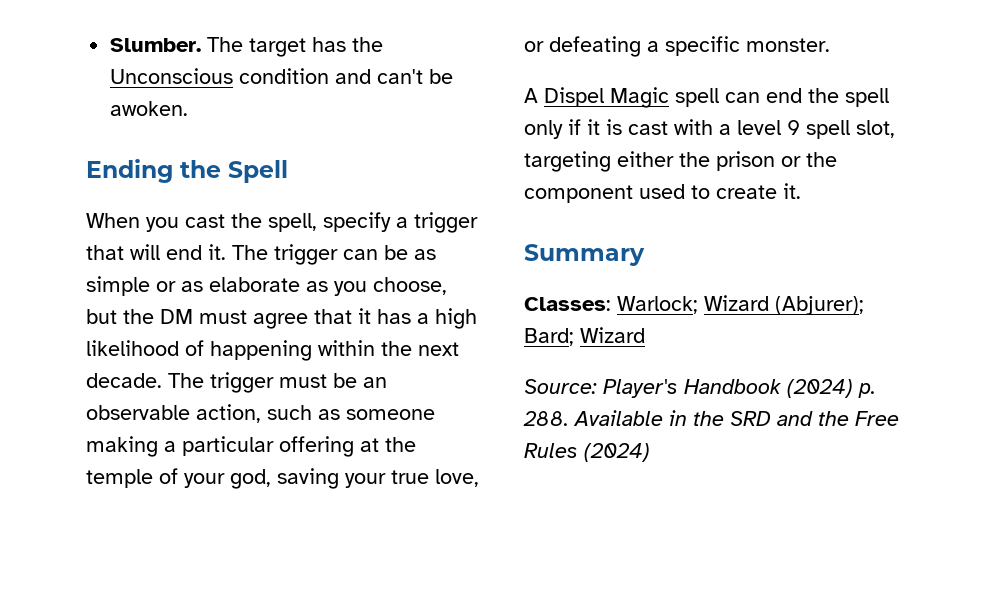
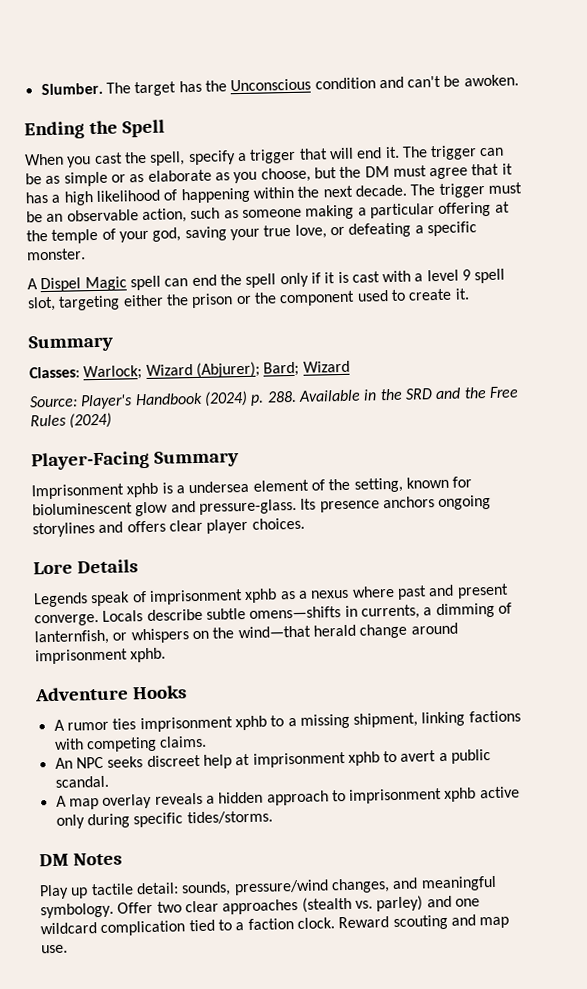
+ Player-Facing Summary
+ Imprisonment xphb is a undersea element of the setting, known for bioluminescent glow and pressure-glass. Its presence anchors ongoing storylines and offers clear player choices.
+ Lore Details
+ Legends speak of imprisonment xphb as a nexus where past and present converge. Locals describe subtle omens—shifts in currents, a dimming of lanternfish, or whispers on the wind—that herald change around imprisonment xphb.
+ Adventure Hooks
+ A rumor ties imprisonment xphb to a missing shipment, linking factions with competing claims.
+ An NPC seeks discreet help at imprisonment xphb to avert a public scandal.
+ A map overlay reveals a hidden approach to imprisonment xphb active only during specific tides/storms.
+ DM Notes
+ Play up tactile detail: sounds, pressure/wind changes, and meaningful symbology. Offer two clear approaches (stealth vs. parley) and one wildcard complication tied to a faction clock. Reward scouting and map use.

